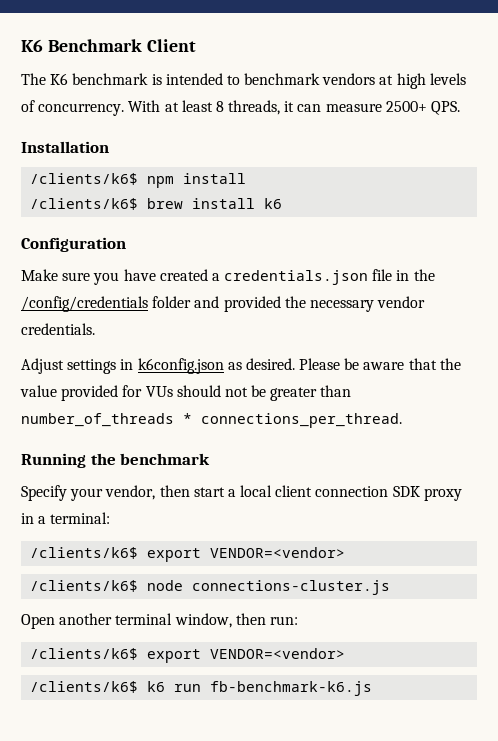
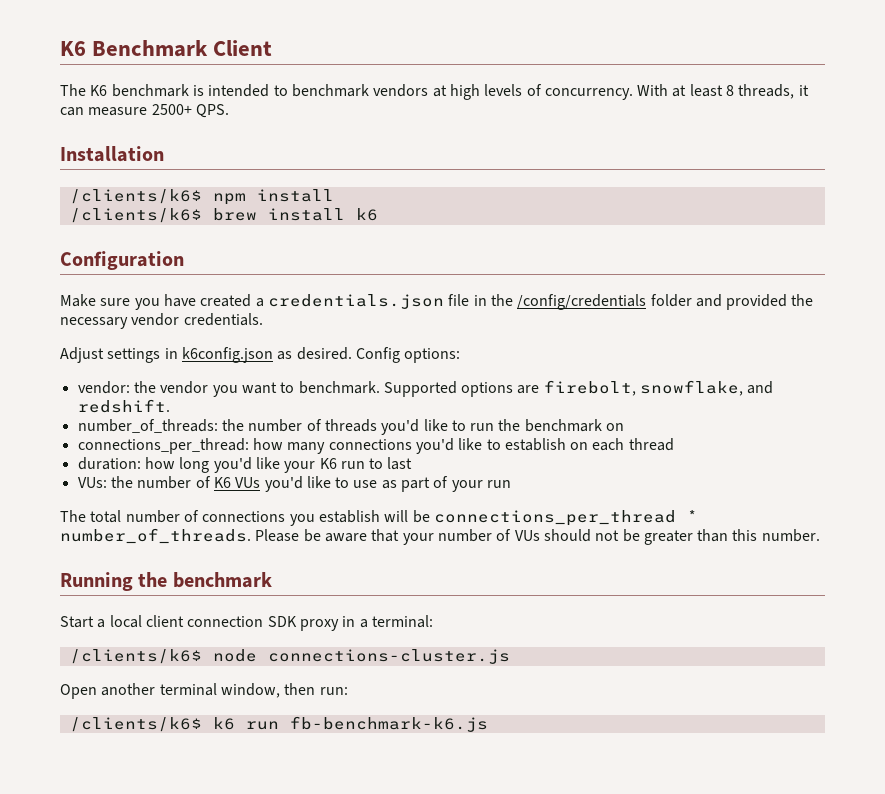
- Please be aware that the value provided for VUs should not be greater than number_of_threads * connections_per_thread.
+ Config options:
+ vendor: the vendor you want to benchmark. Supported options are firebolt, snowflake, and redshift.
+ number_of_threads: the number of threads you'd like to run the benchmark on
+ connections_per_thread: how many connections you'd like to establish on each thread
+ duration: how long you'd like your K6 run to last
+ VUs: the number of K6 VUs you'd like to use as part of your run
+ The total number of connections you establish will be connections_per_thread * number_of_threads. Please be aware that your number of VUs should not be greater than this number.
- Specify your vendor, then start a local client connection SDK proxy in a terminal:
- /clients/k6$ export VENDOR=<vendor>
+ Start a local client connection SDK proxy in a terminal:
  Open another terminal window, then run:
- /clients/k6$ export VENDOR=<vendor>

